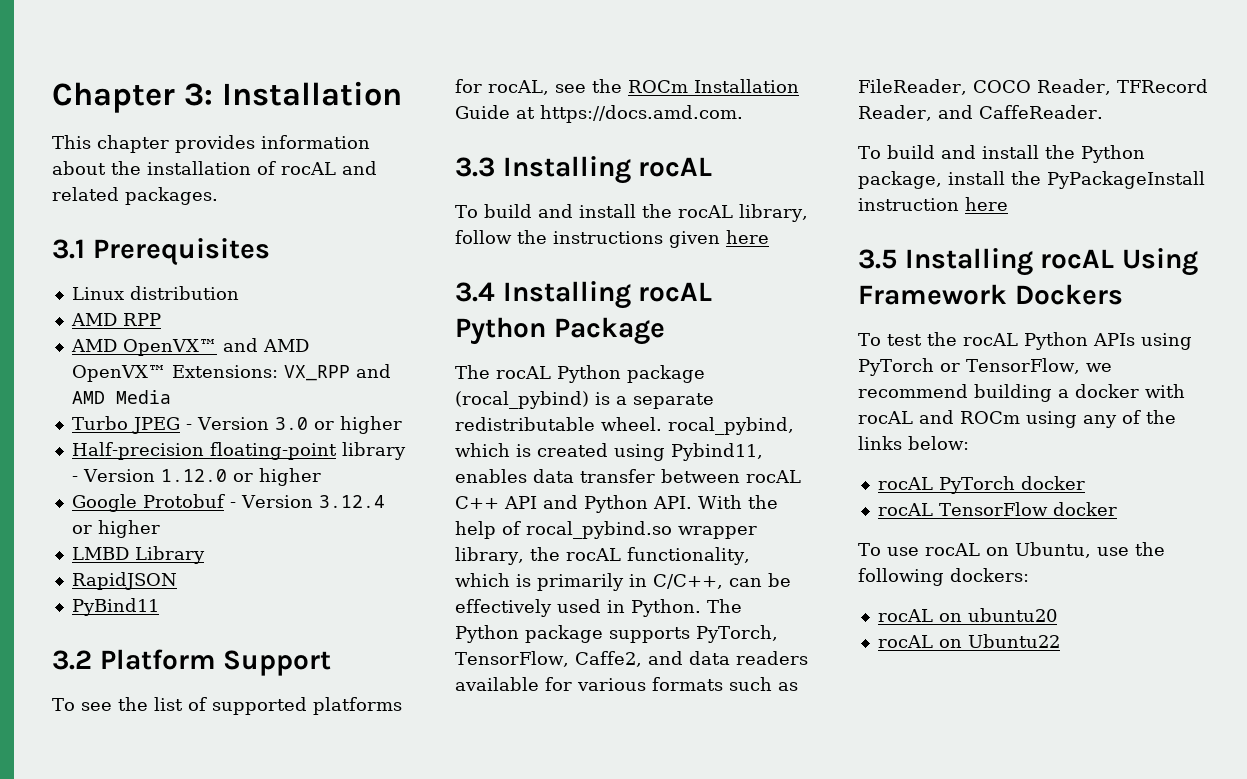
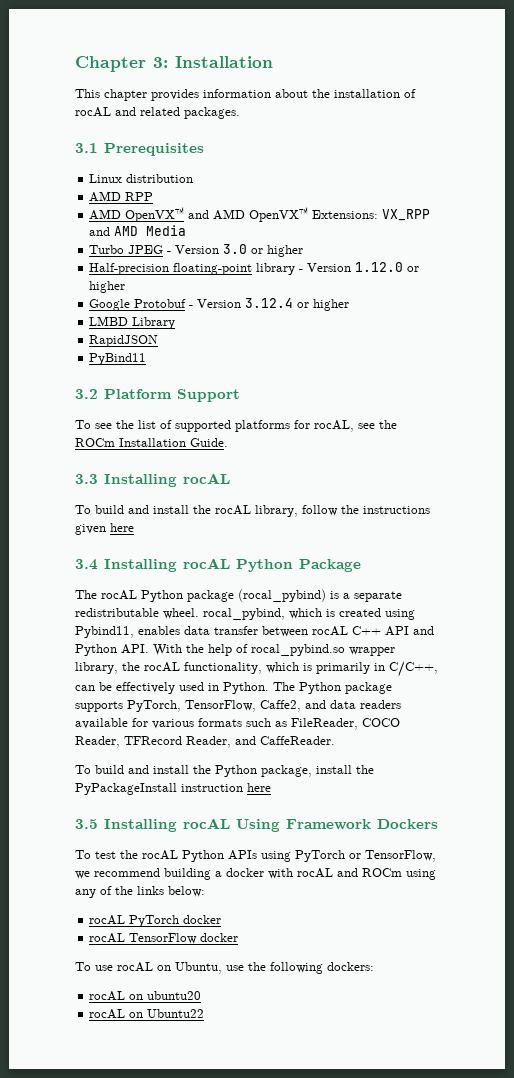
- To see the list of supported platforms for rocAL, see the ROCm Installation Guide at https://docs.amd.com.
+ To see the list of supported platforms for rocAL, see the ROCm Installation Guide.

